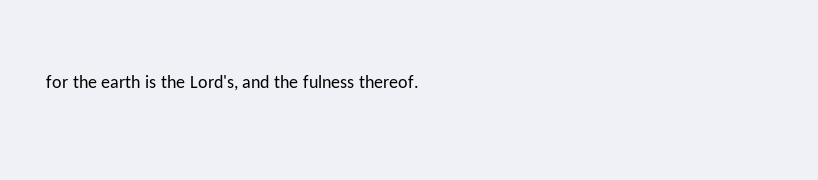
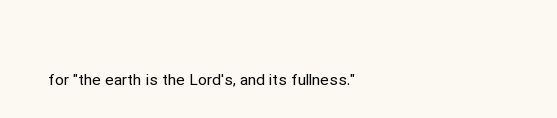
- for the earth is the Lord's, and the fulness thereof.
+ for "the earth is the Lord's, and its fullness."

